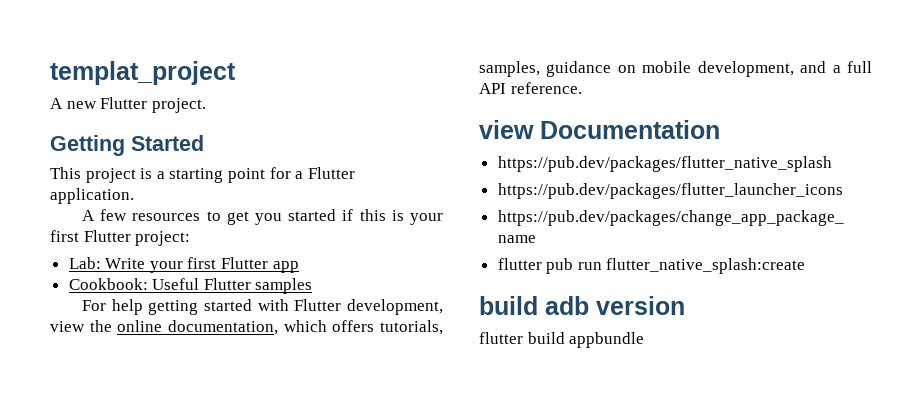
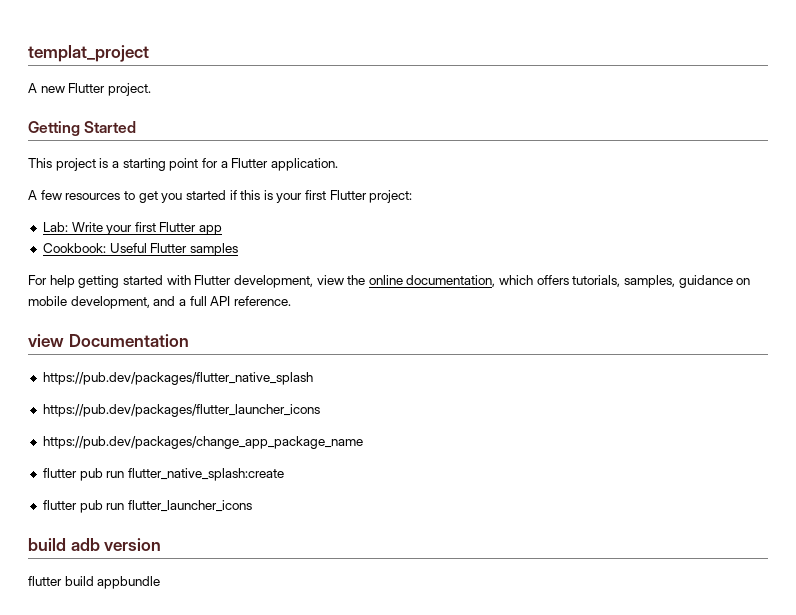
+ flutter pub run flutter_launcher_icons

